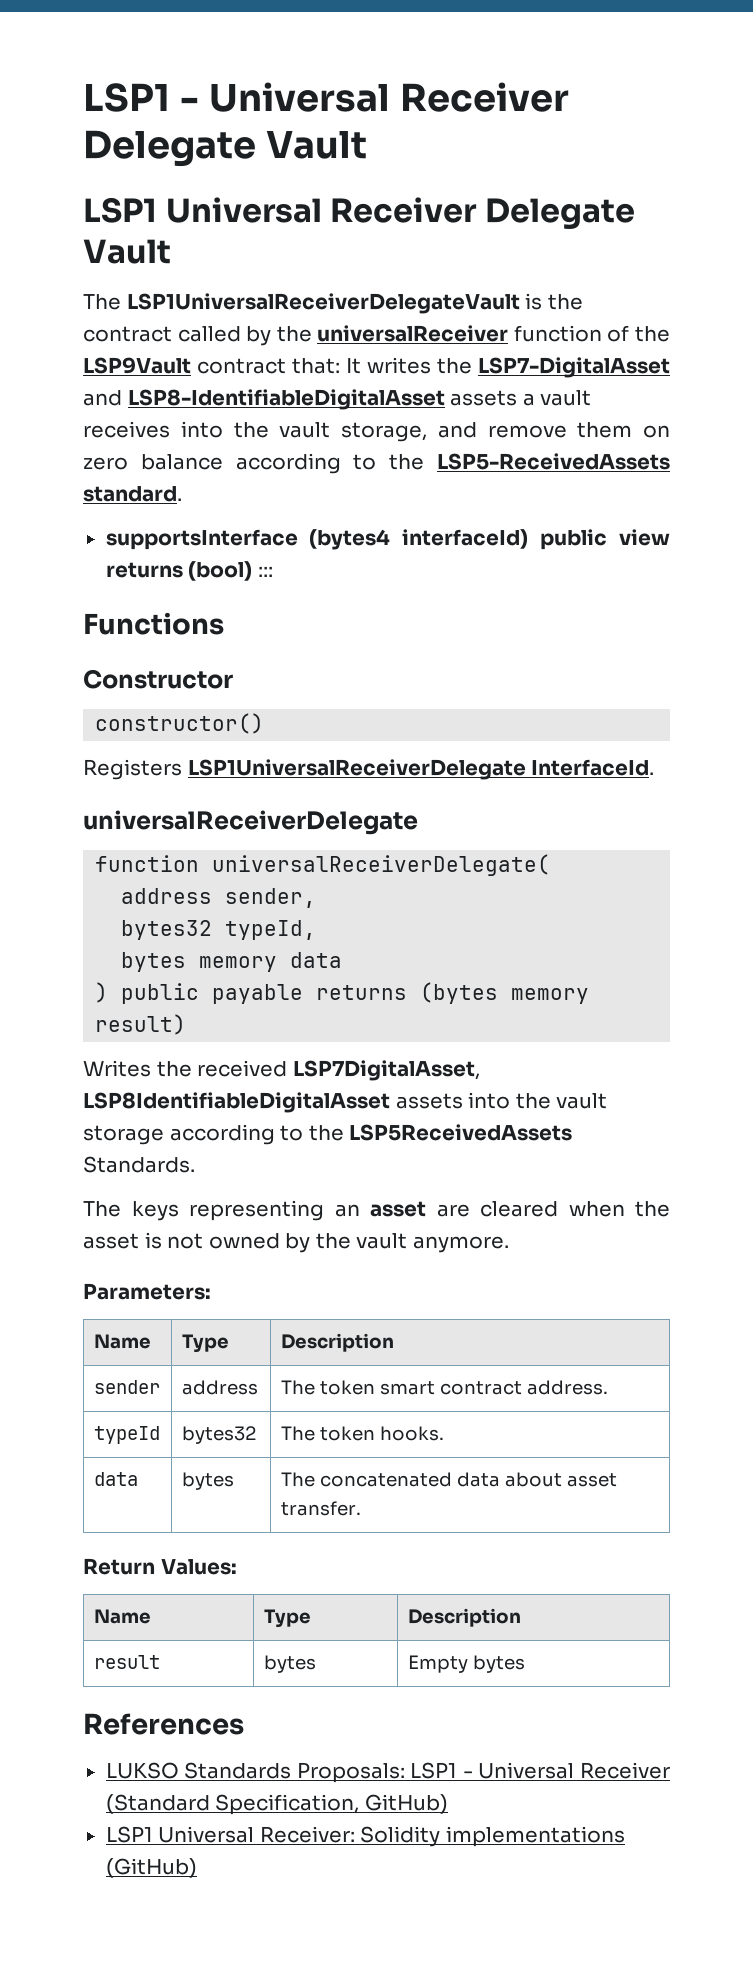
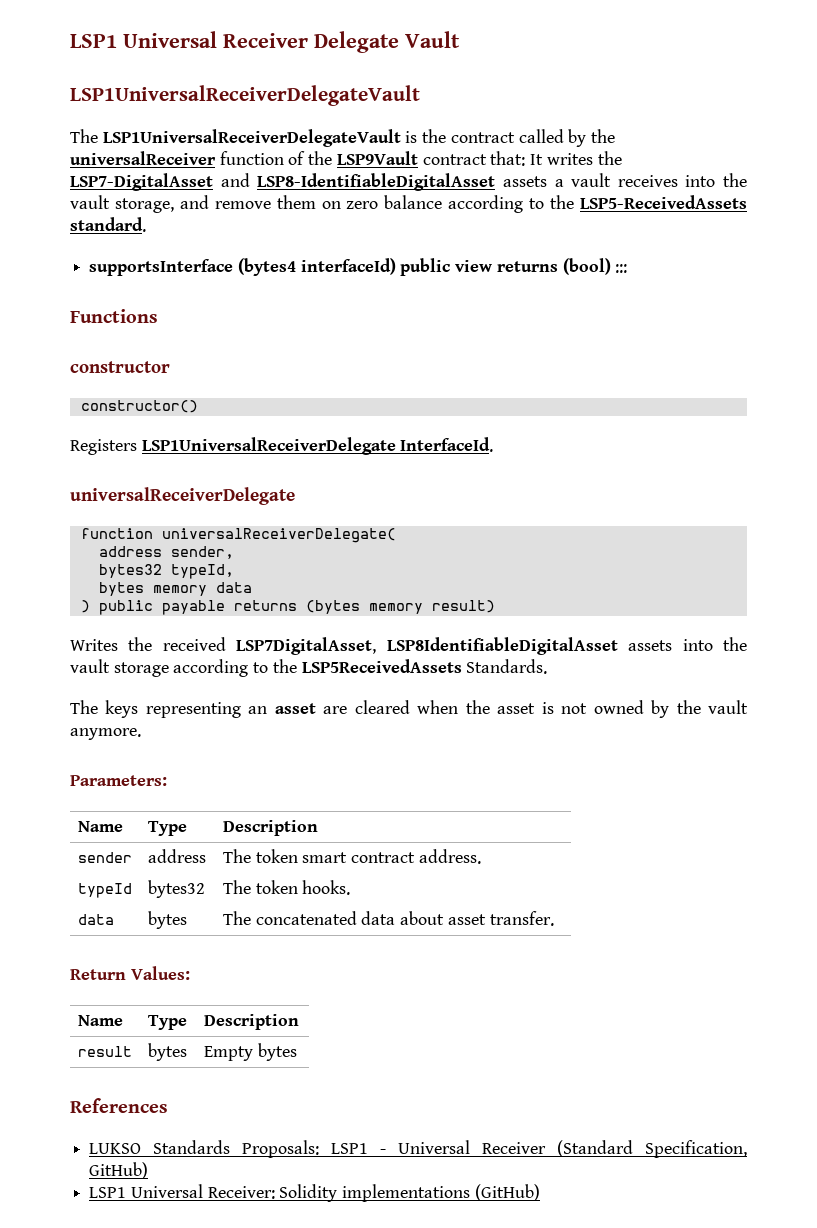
- LSP1 - Universal Receiver Delegate Vault
  LSP1 Universal Receiver Delegate Vault
+ LSP1UniversalReceiverDelegateVault
- Constructor
+ constructor

